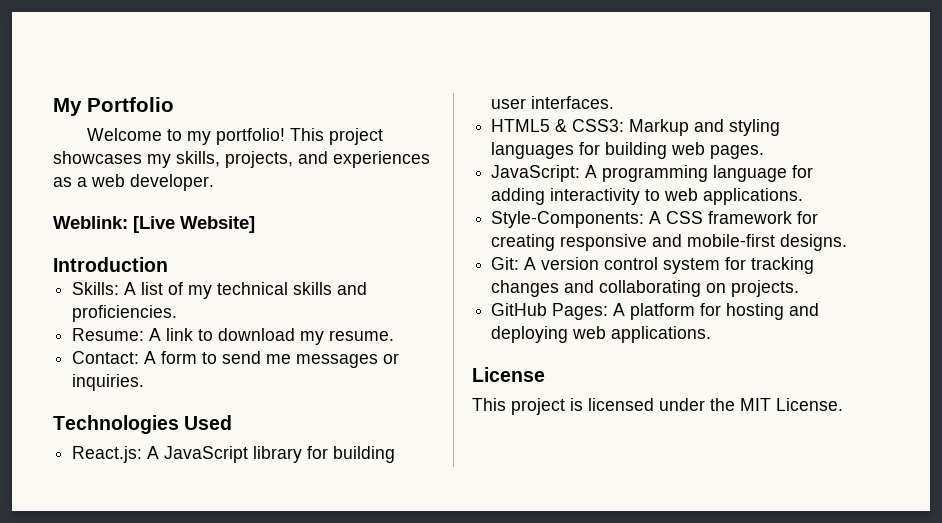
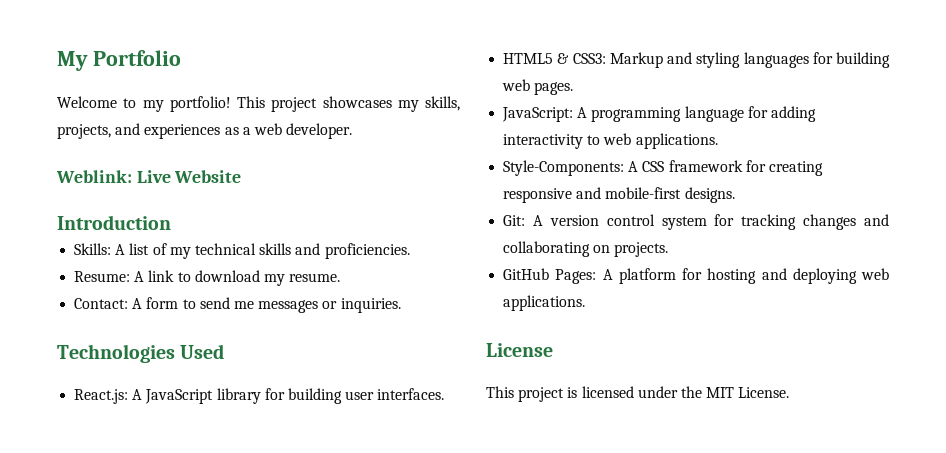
- Weblink: [Live Website]
+ Weblink: Live Website

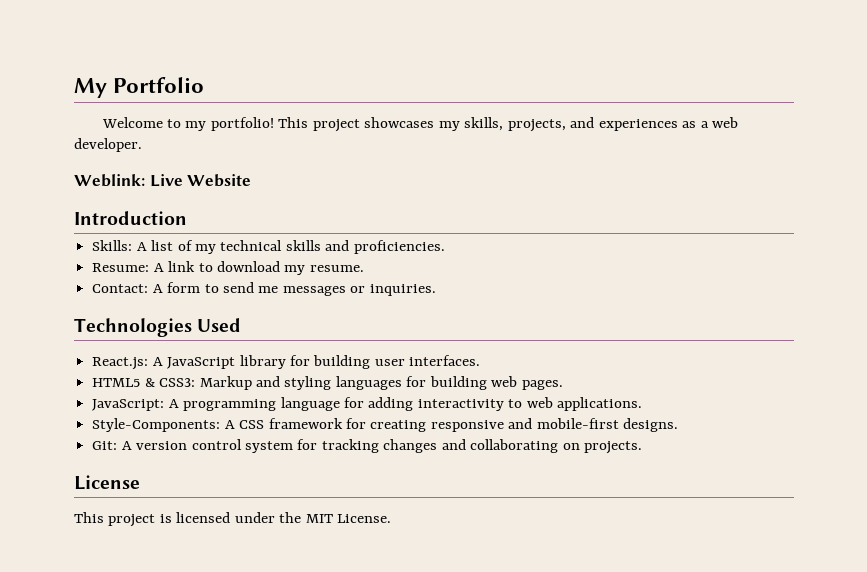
- GitHub Pages: A platform for hosting and deploying web applications.

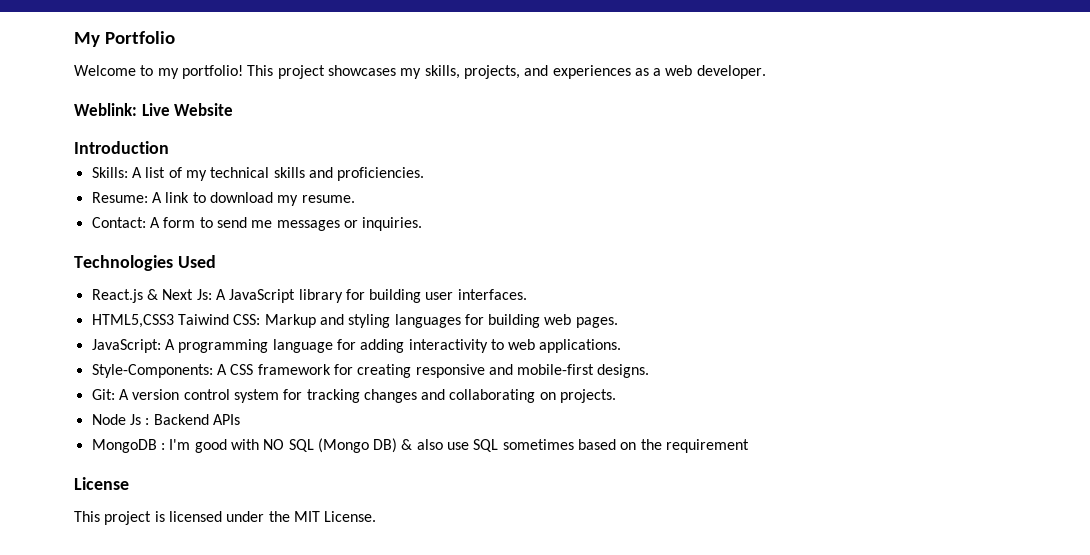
- React.js: A JavaScript library for building user interfaces.
+ React.js & Next Js: A JavaScript library for building user interfaces.
- HTML5 & CSS3: Markup and styling languages for building web pages.
+ HTML5,CSS3 Taiwind CSS: Markup and styling languages for building web pages.
+ Node Js : Backend APIs
+ MongoDB : I'm good with NO SQL (Mongo DB) & also use SQL sometimes based on the requirement

